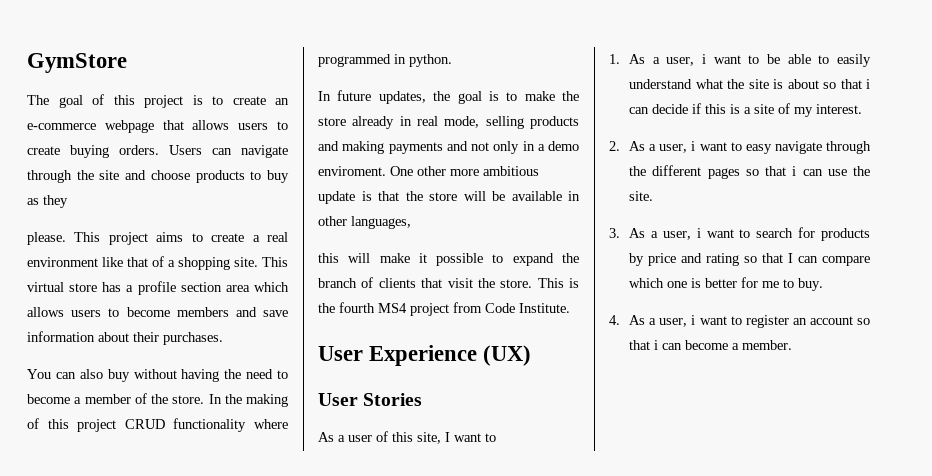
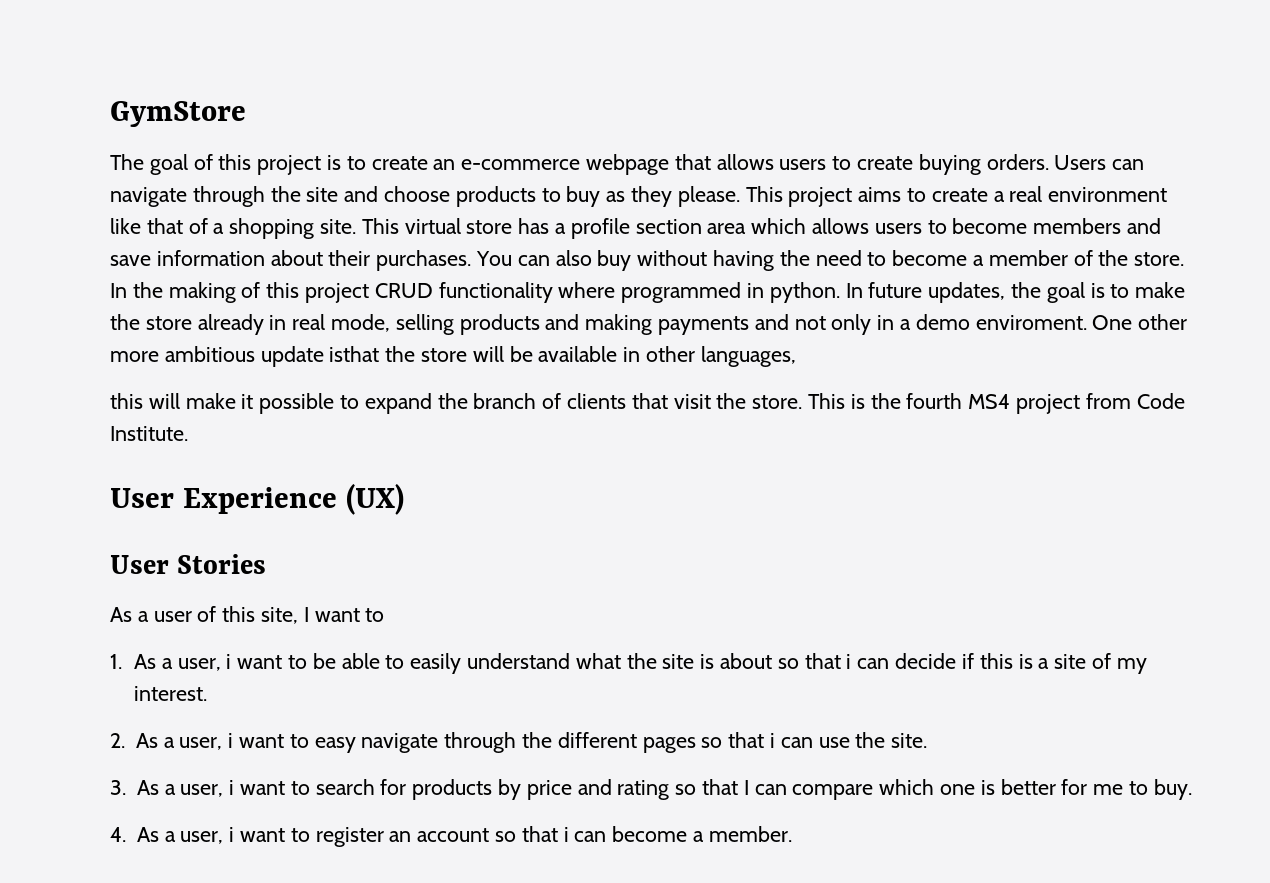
- Users can navigate through the site and choose products to buy as they
- please.
+ Users can navigate through the site and choose products to buy as they please.
- This virtual store has a profile section area which allows users to become members and save information about their purchases.
- You can also buy without having the need to become a member of the store.
+ This virtual store has a profile section area which allows users to become members and save information about their purchases. You can also buy without having the need to become a member of the store.
- In the making of this project CRUD functionality where programmed in python.
- In future updates, the goal is to make the store already in real mode, selling products and making payments and not only in a demo enviroment.
+ In the making of this project CRUD functionality where programmed in python. In future updates, the goal is to make the store already in real mode, selling products and making payments and not only in a demo enviroment.
- One other more ambitious update is that the store will be available in other languages,
+ One other more ambitious update isthat the store will be available in other languages,

